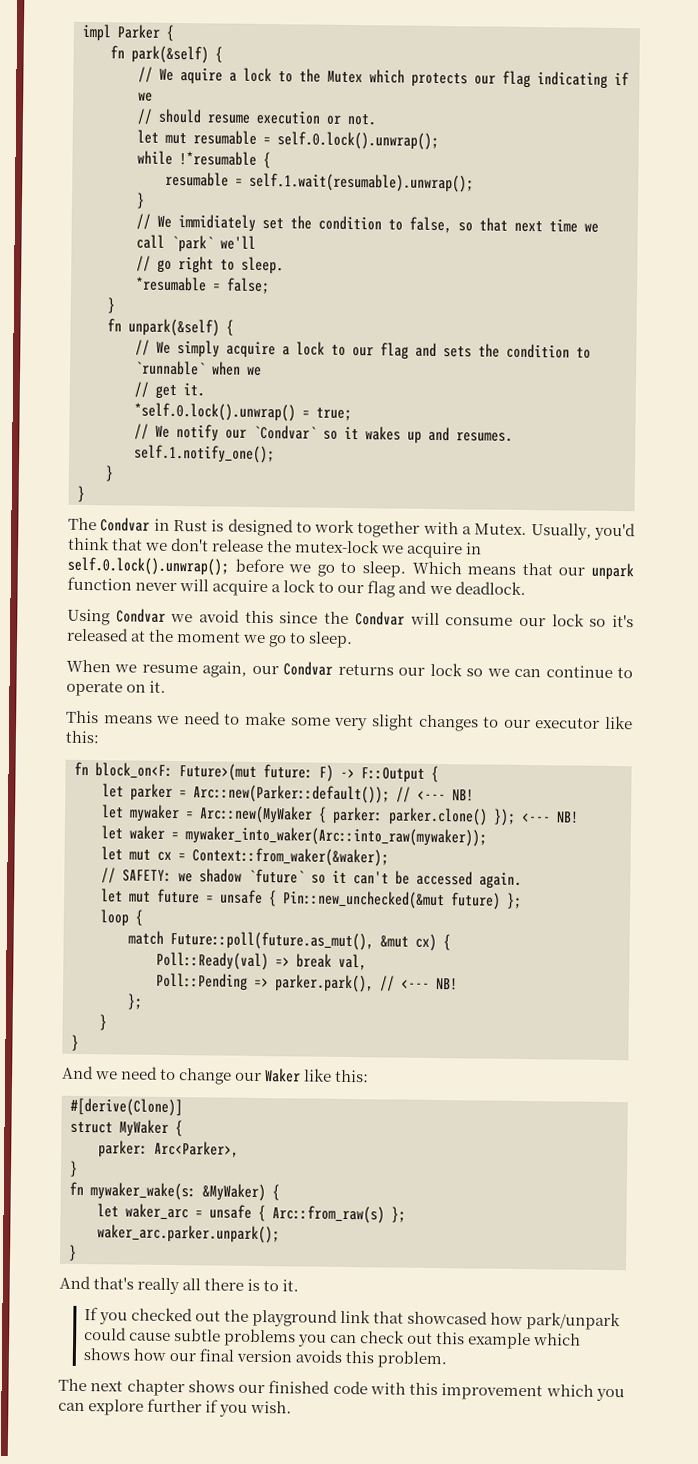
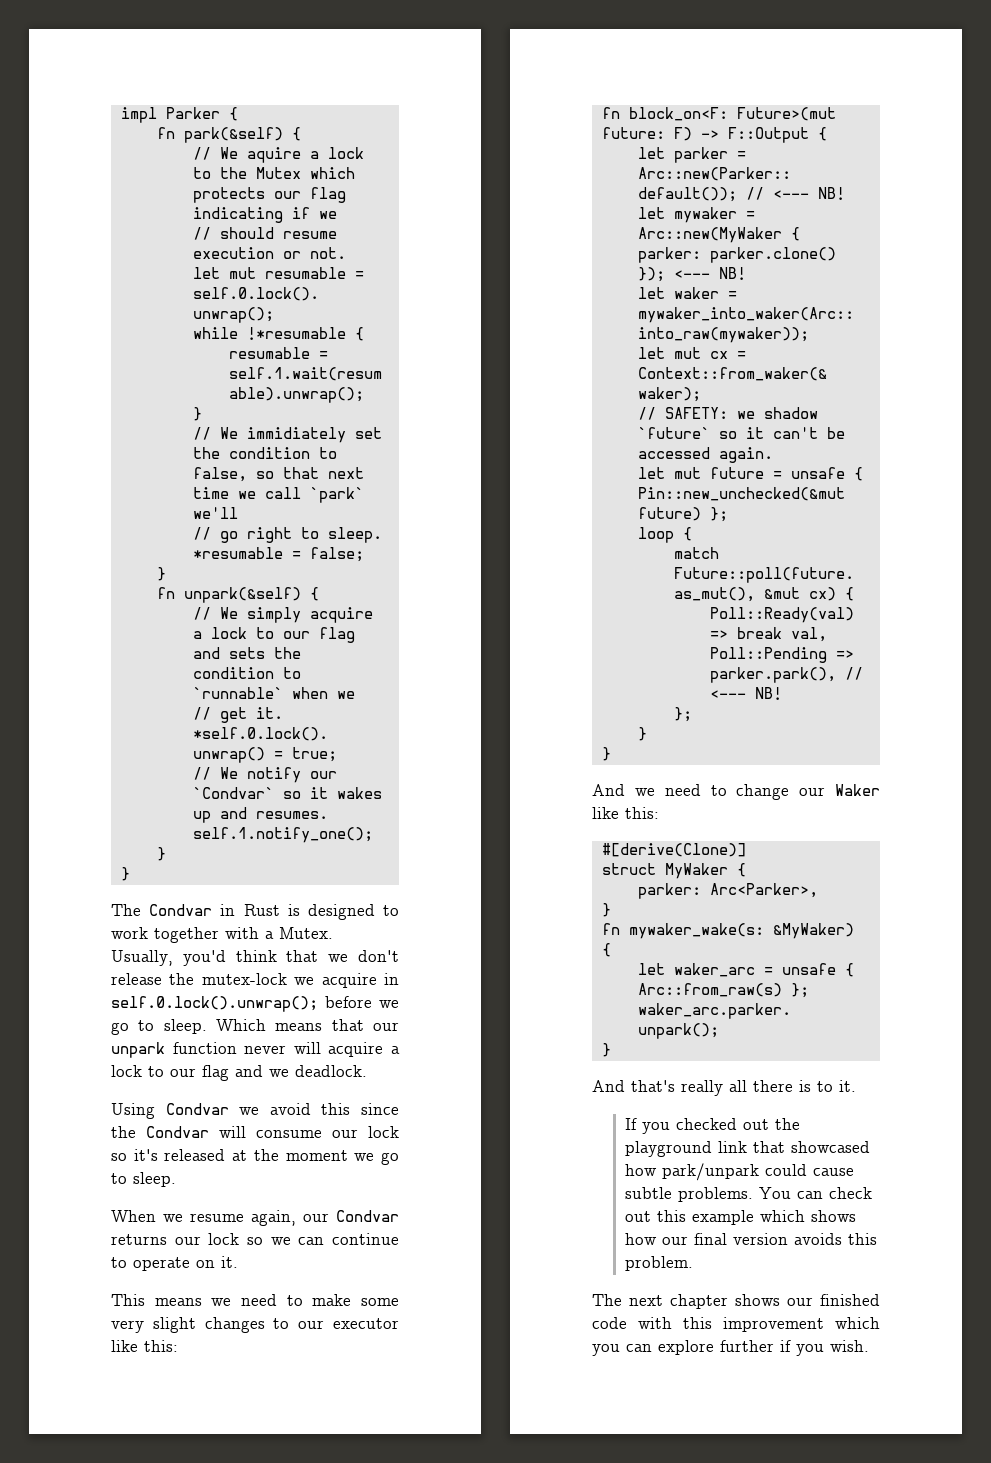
- If you checked out the playground link that showcased how park/unpark could cause subtle problems you can check out this example which shows how our final version avoids this problem.
+ If you checked out the playground link that showcased how park/unpark could cause subtle problems. You can check out this example which shows how our final version avoids this problem.

